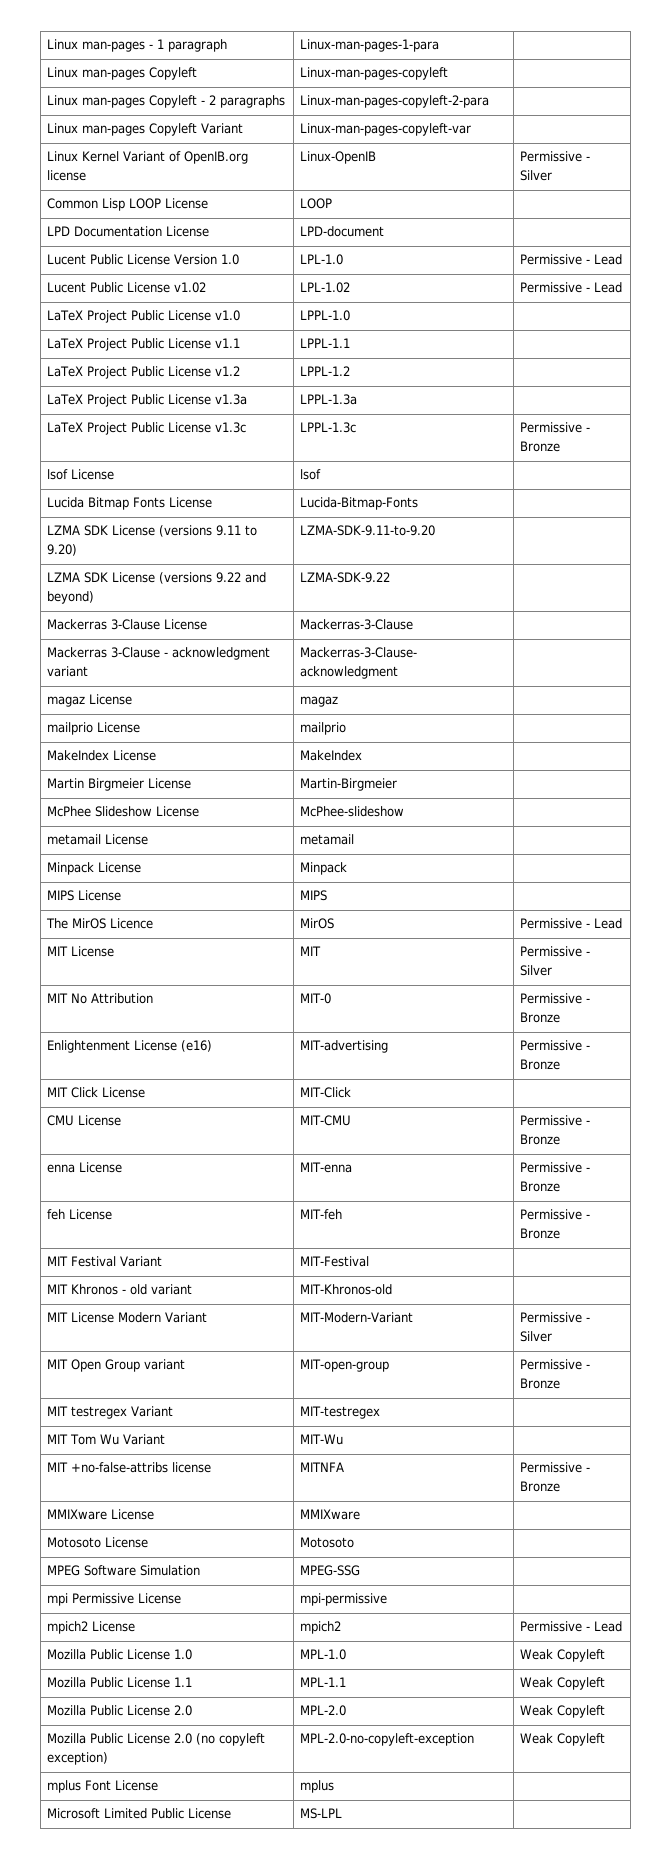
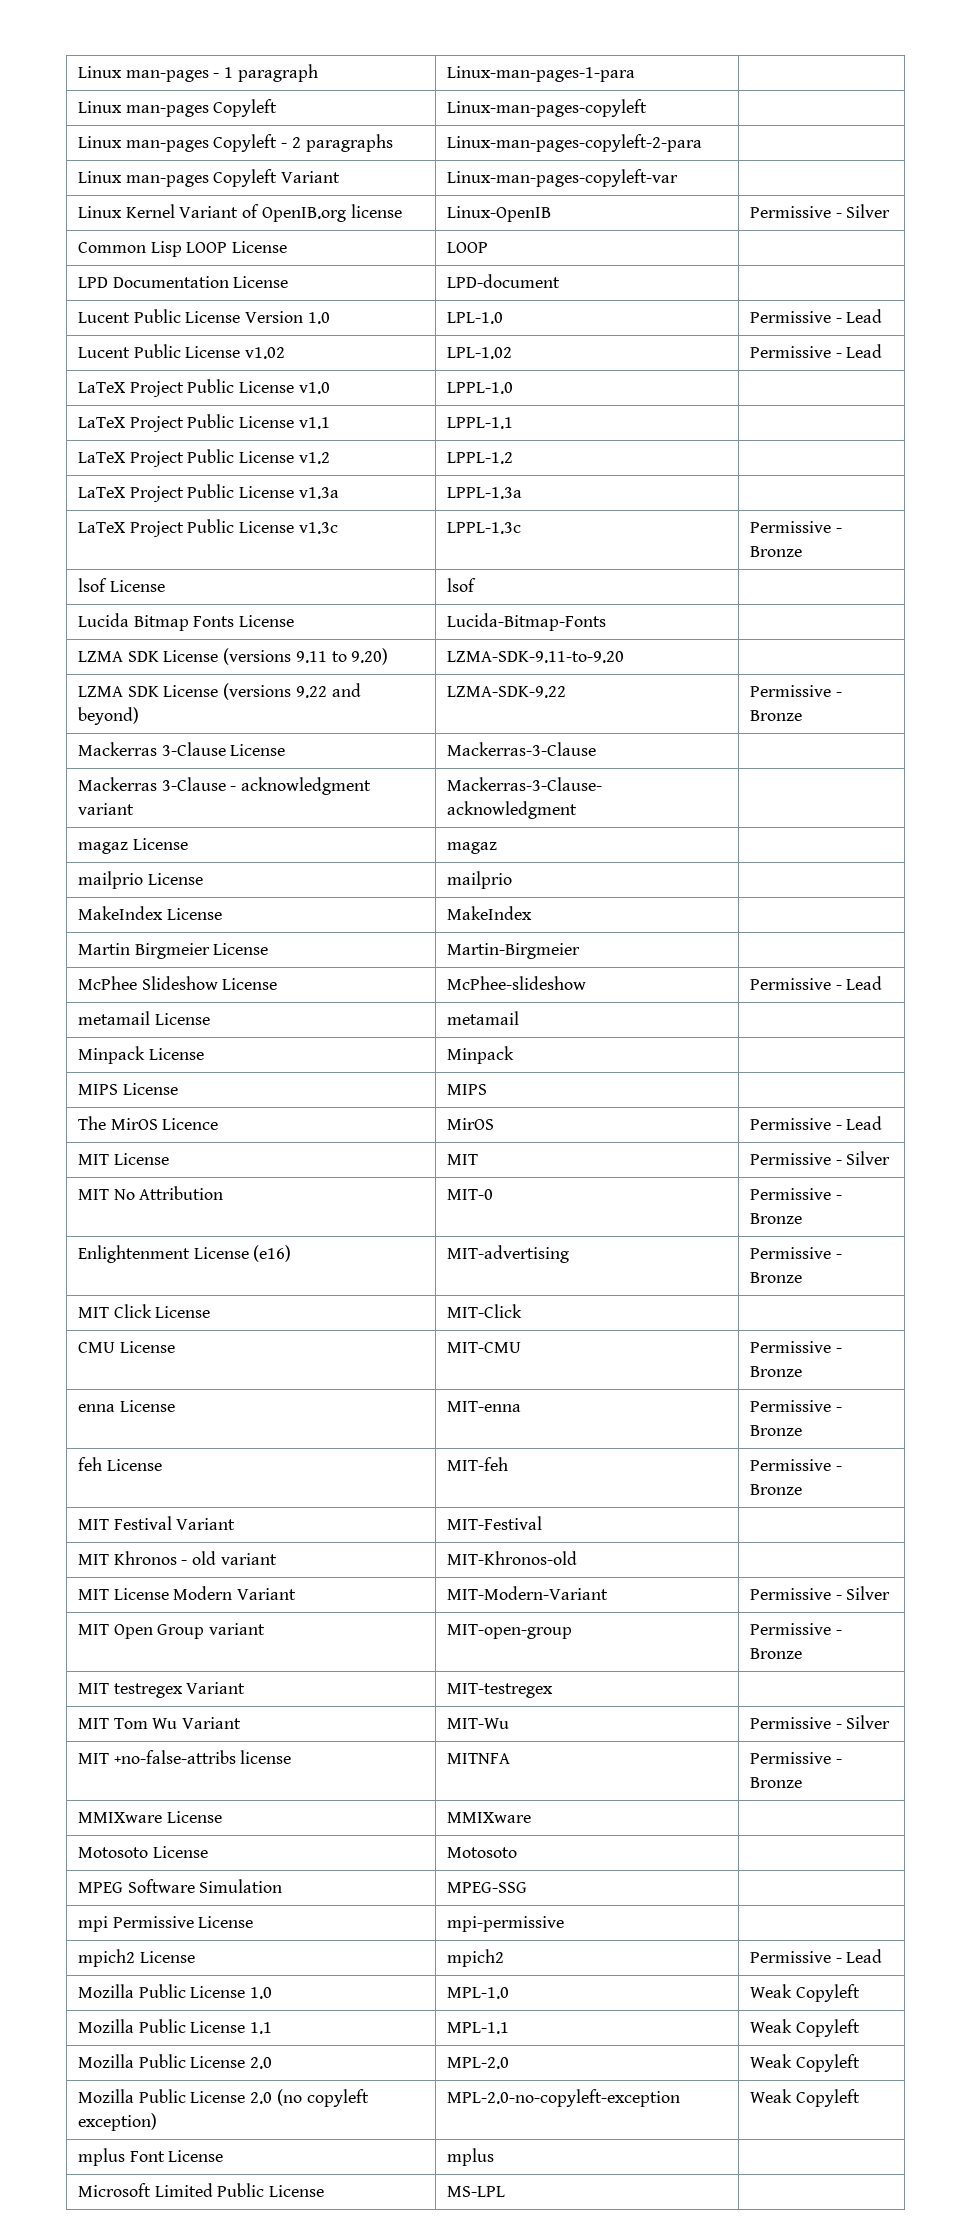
- LZMA SDK License (versions 9.22 and beyond) | LZMA-SDK-9.22 |
+ LZMA SDK License (versions 9.22 and beyond) | LZMA-SDK-9.22 | Permissive - Bronze
- McPhee Slideshow License | McPhee-slideshow |
+ McPhee Slideshow License | McPhee-slideshow | Permissive - Lead
- MIT Tom Wu Variant | MIT-Wu |
+ MIT Tom Wu Variant | MIT-Wu | Permissive - Silver

